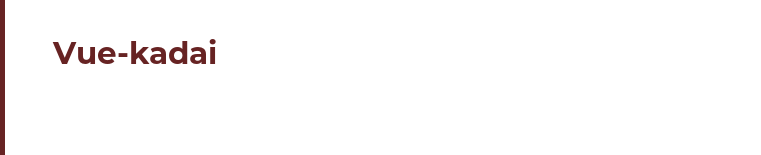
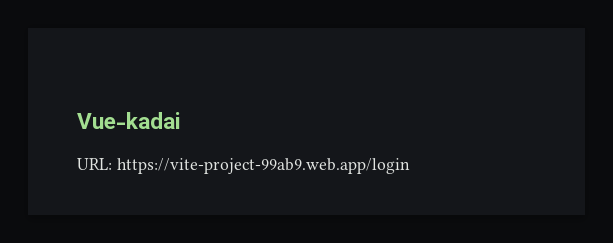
+ URL: https://vite-project-99ab9.web.app/login

